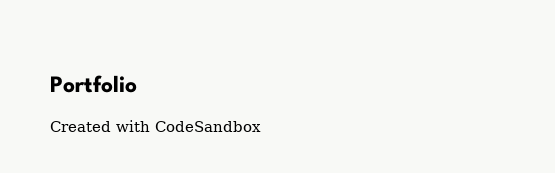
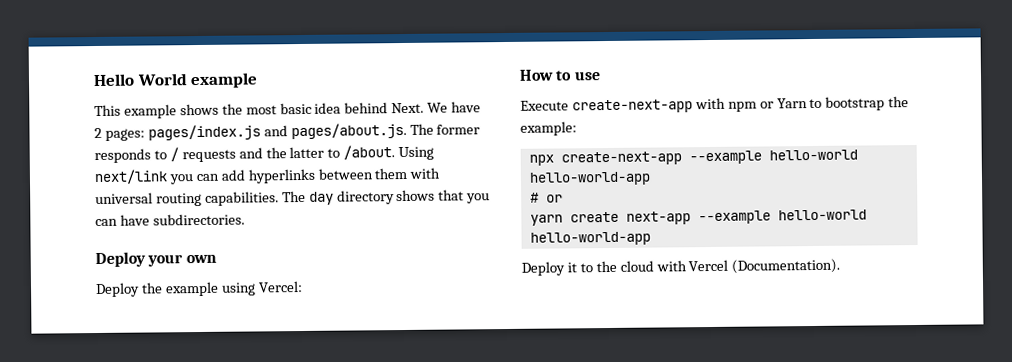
- Portfolio
- Created with CodeSandbox
+ Hello World example
+ This example shows the most basic idea behind Next. We have 2 pages: pages/index.js and pages/about.js. The former responds to / requests and the latter to /about. Using next/link you can add hyperlinks between them with universal routing capabilities. The day directory shows that you can have subdirectories.
+ Deploy your own
+ Deploy the example using Vercel:
+ How to use
+ Execute create-next-app with npm or Yarn to bootstrap the example:
+ npx create-next-app --example hello-world hello-world-app
+ # or
+ yarn create next-app --example hello-world hello-world-app
+ Deploy it to the cloud with Vercel (Documentation).

